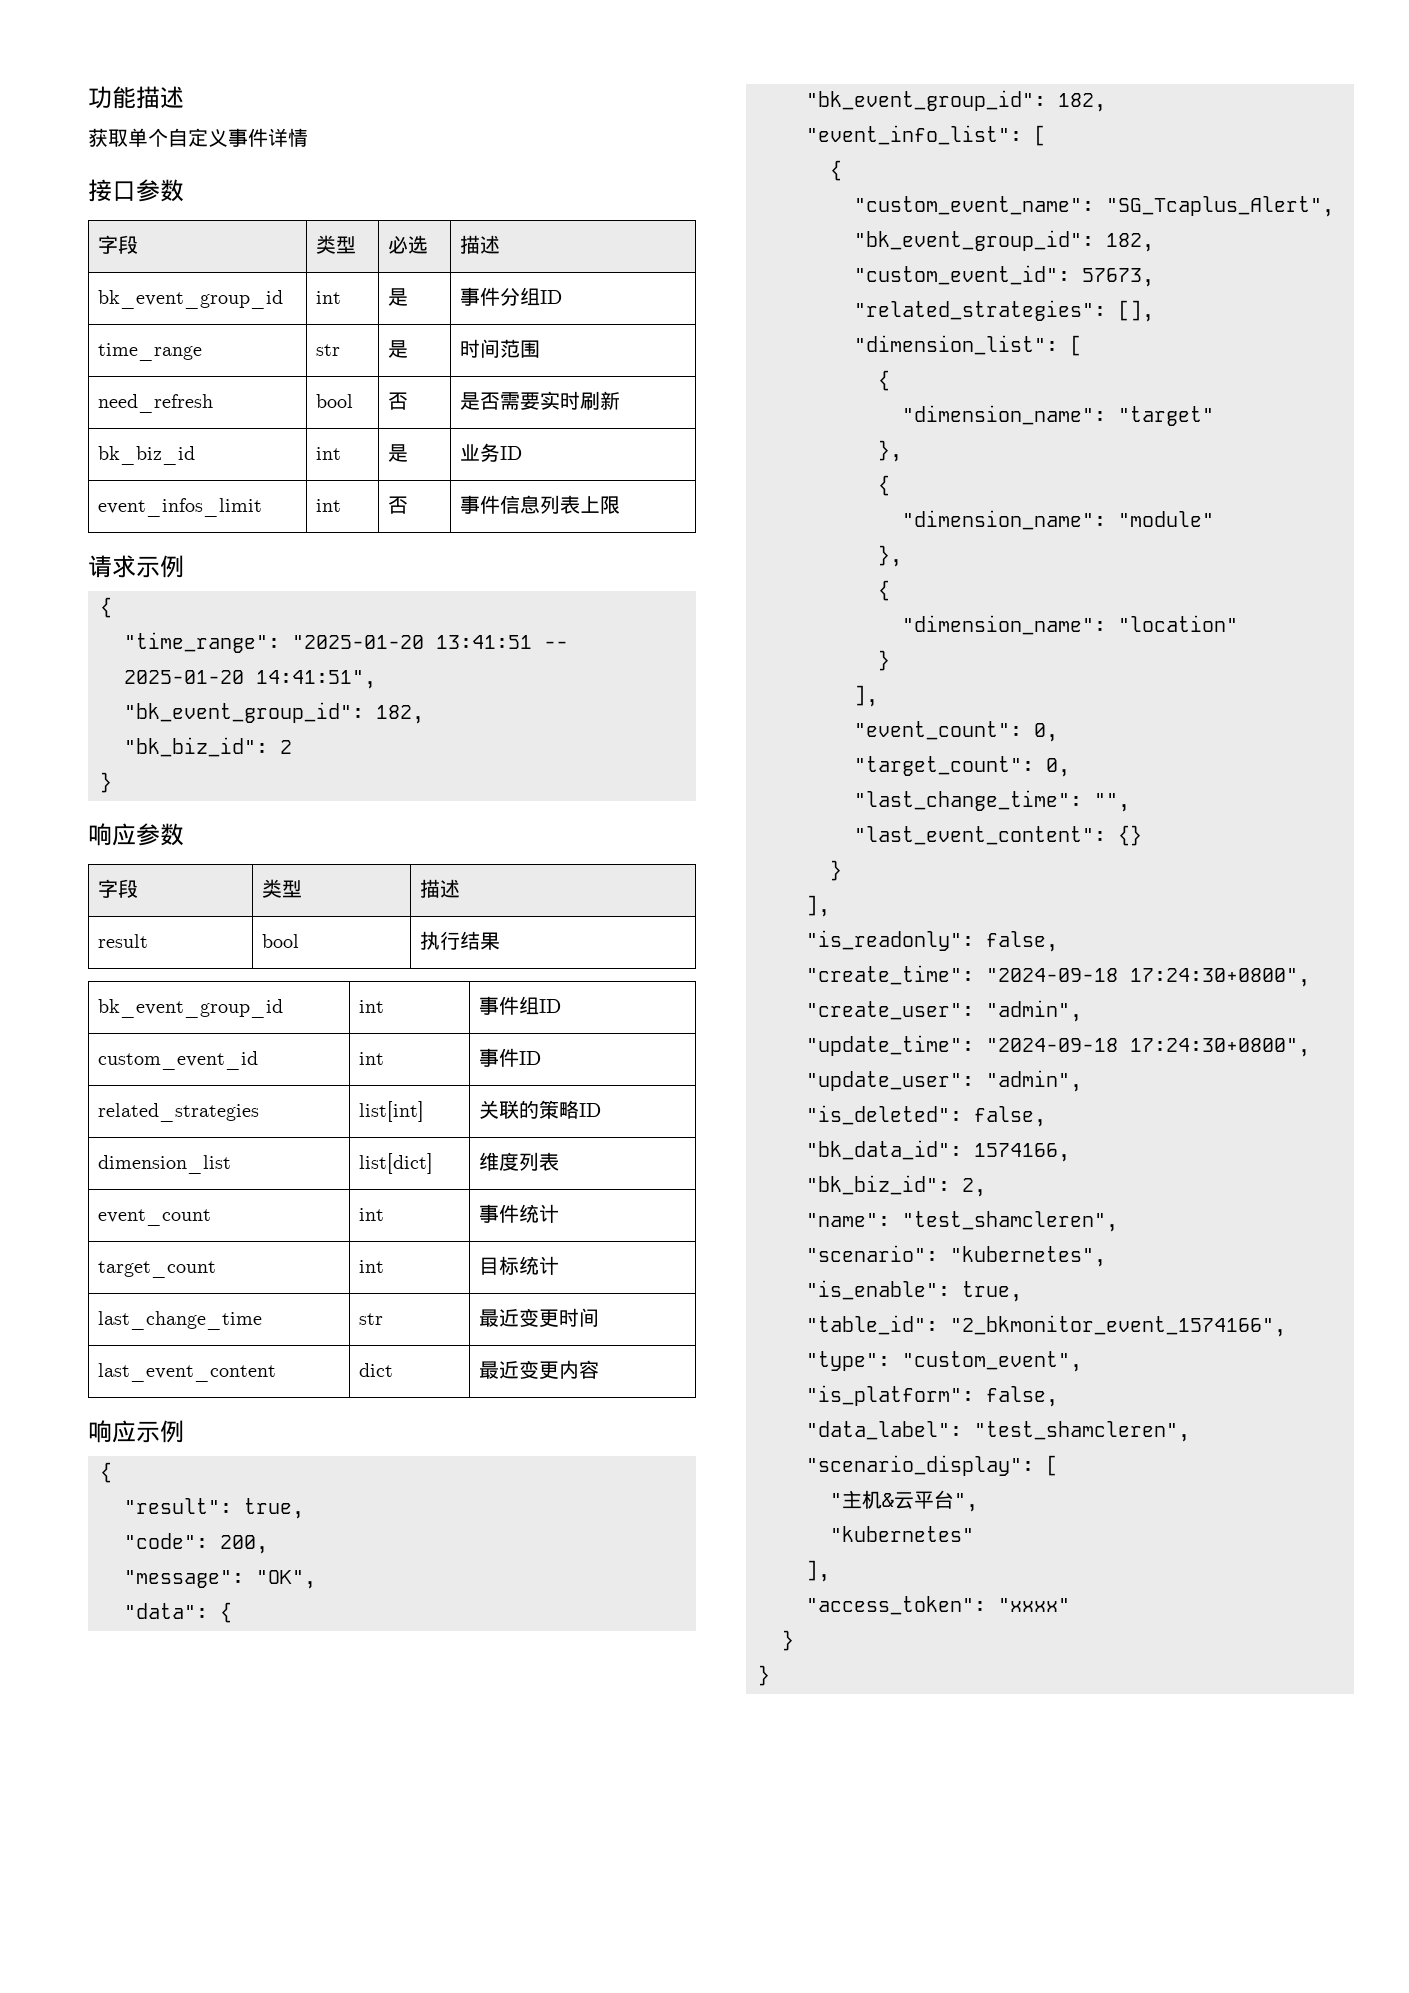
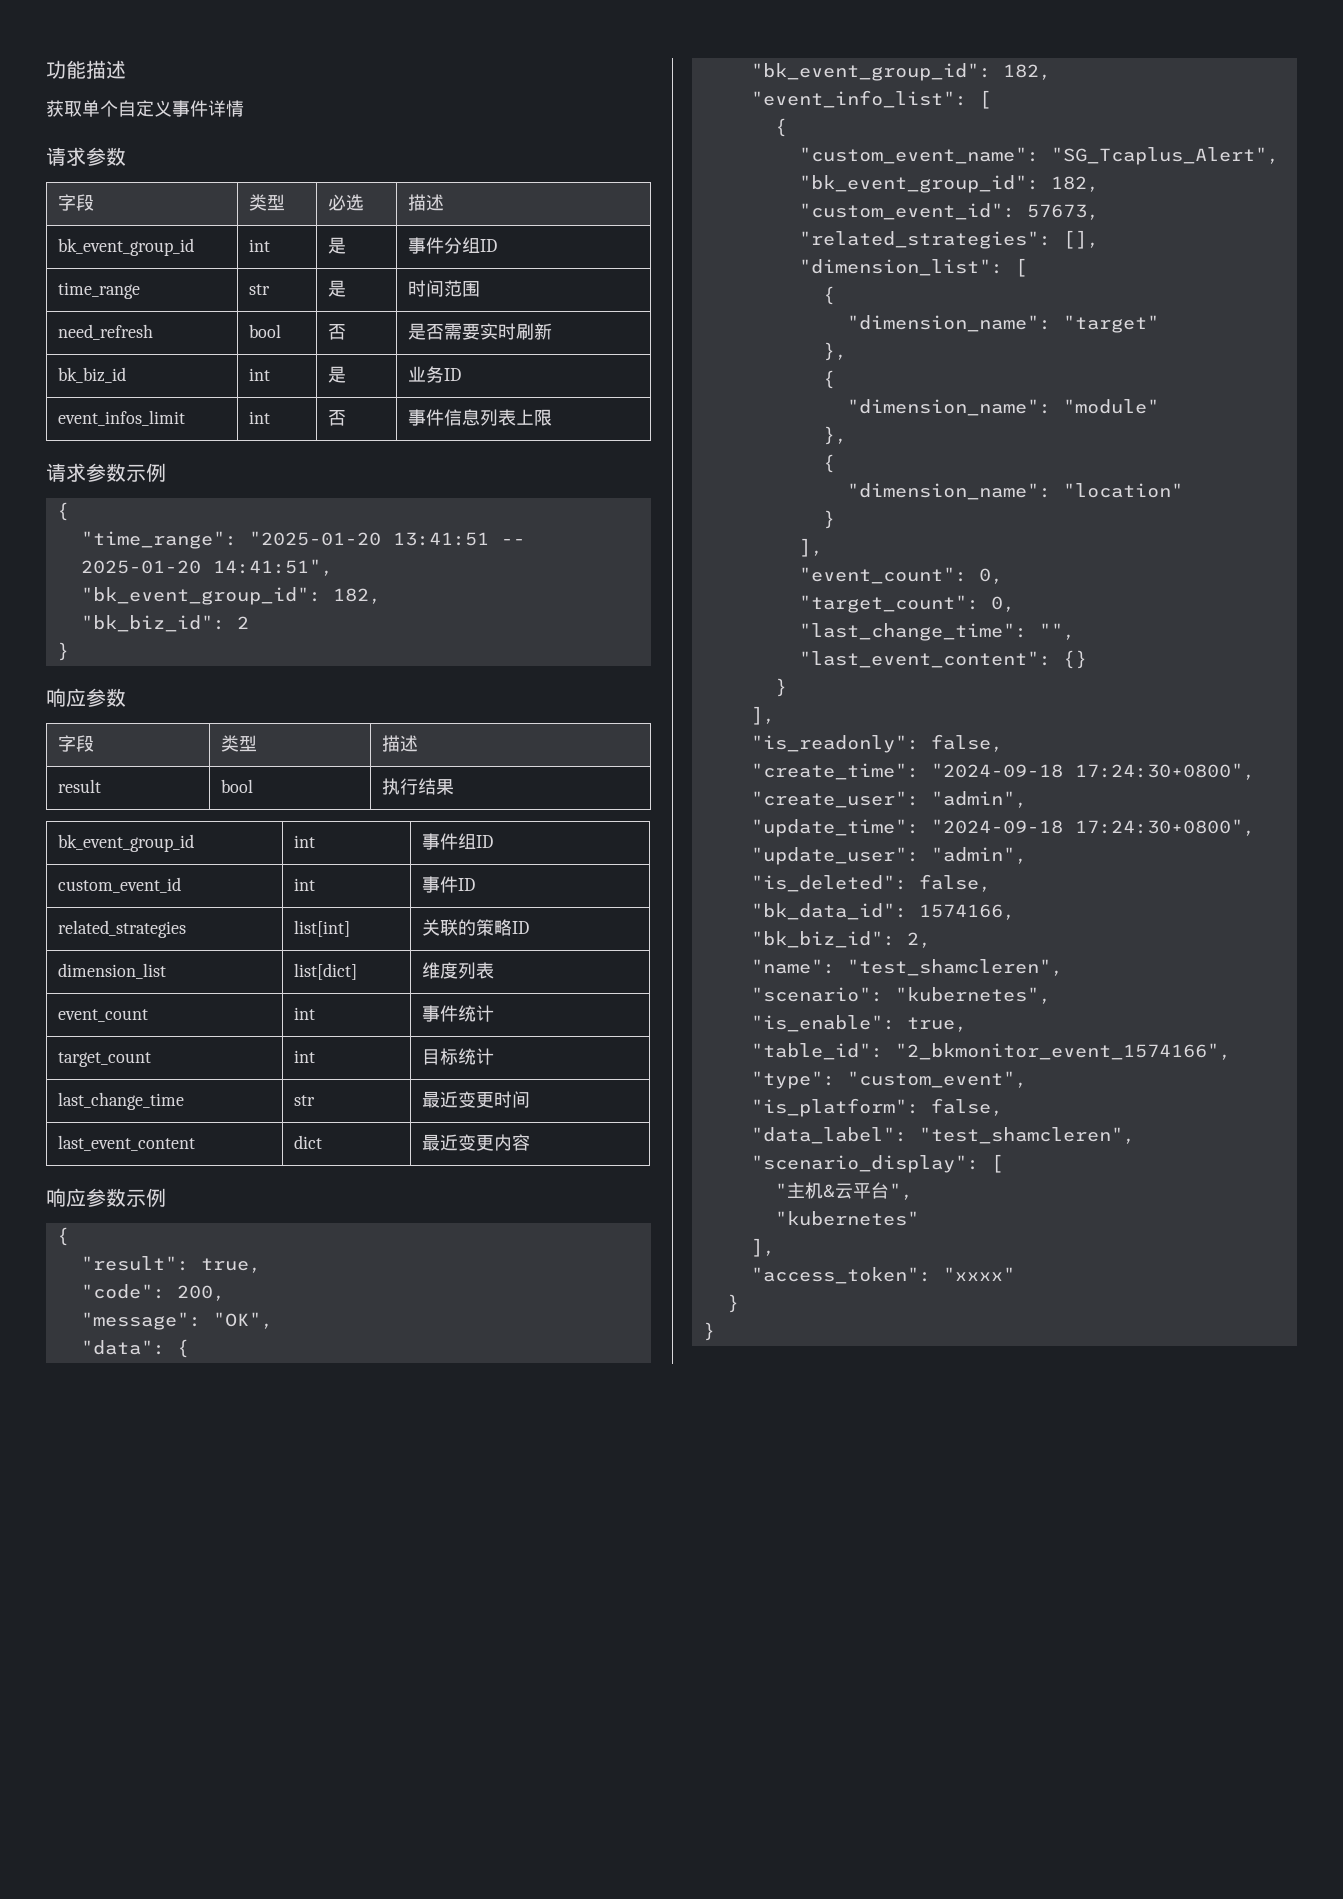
  获取单个自定义事件详情
- 接口参数
+ 请求参数
- 请求示例
+ 请求参数示例
- 响应示例
+ 响应参数示例

